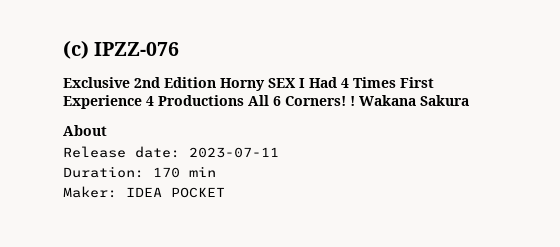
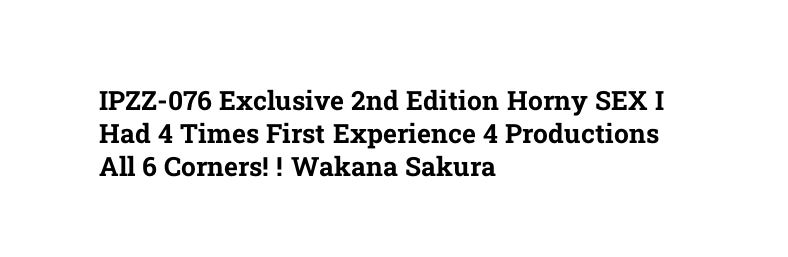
- (c) IPZZ-076
- Exclusive 2nd Edition Horny SEX I Had 4 Times First Experience 4 Productions All 6 Corners!
+ IPZZ-076 Exclusive 2nd Edition Horny SEX I Had 4 Times First Experience 4 Productions All 6 Corners!
- About
- Release date: 2023-07-11
- Duration: 170 min
- Maker: IDEA POCKET

